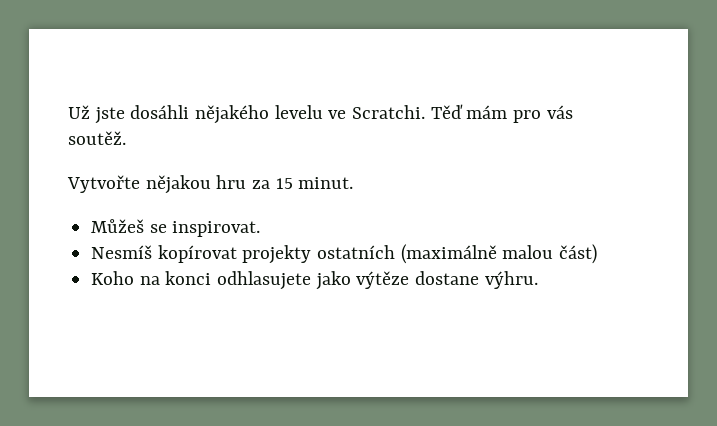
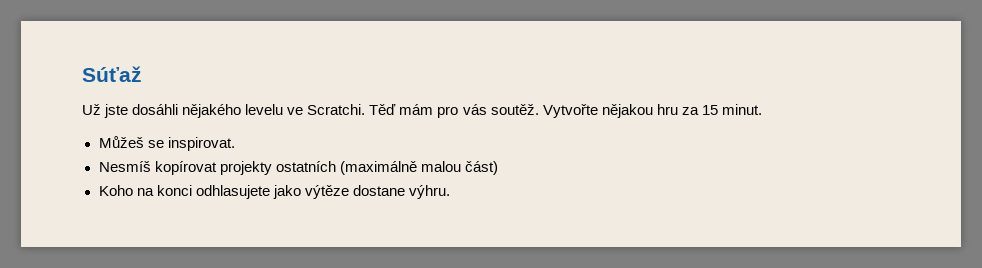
+ Súťaž
- Těď mám pro vás soutěž.
- Vytvořte nějakou hru za 15 minut.
+ Těď mám pro vás soutěž. Vytvořte nějakou hru za 15 minut.

